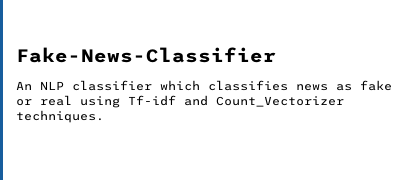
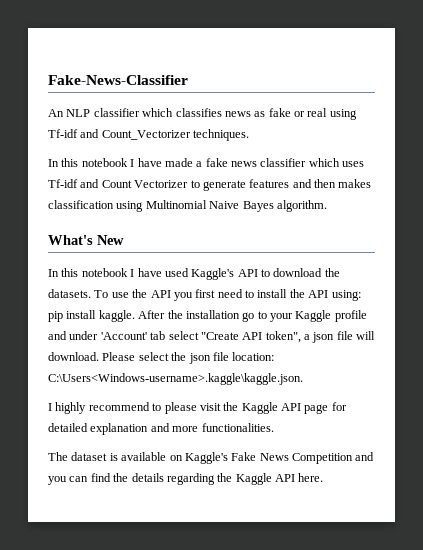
+ In this notebook I have made a fake news classifier which uses Tf-idf and Count Vectorizer to generate features and then makes classification using Multinomial Naive Bayes algorithm.
+ What's New
+ In this notebook I have used Kaggle's API to download the datasets. To use the API you first need to install the API using: pip install kaggle. After the installation go to your Kaggle profile and under 'Account' tab select "Create API token", a json file will download. Please select the json file location: C:\Users<Windows-username>.kaggle\kaggle.json.
+ I highly recommend to please visit the Kaggle API page for detailed explanation and more functionalities.
+ The dataset is available on Kaggle's Fake News Competition and you can find the details regarding the Kaggle API here.

